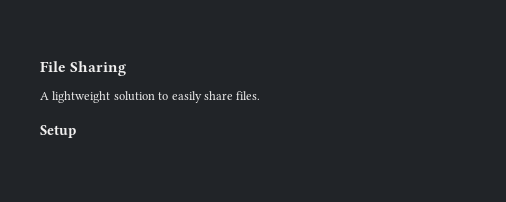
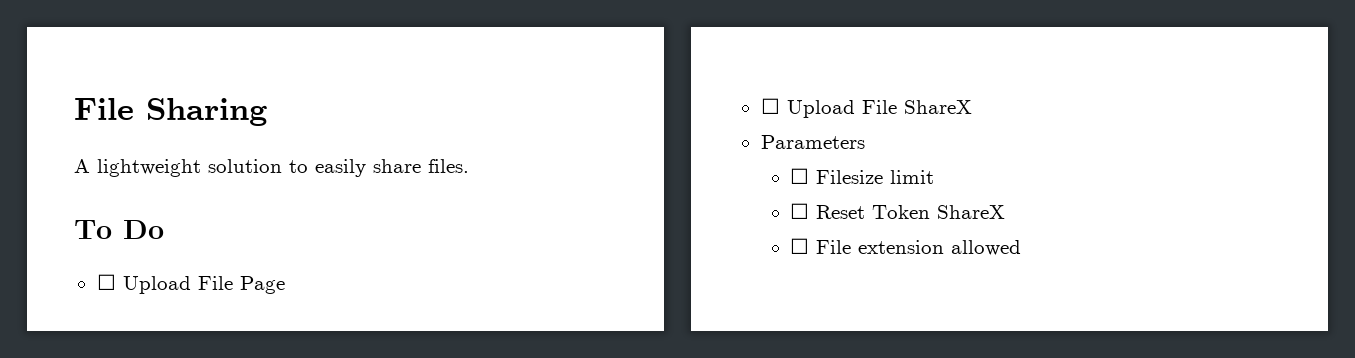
- Setup
+ To Do
+ ☐ Upload File Page
+ ☐ Upload File ShareX
+ Parameters
+ ☐ Filesize limit
+ ☐ Reset Token ShareX
+ ☐ File extension allowed

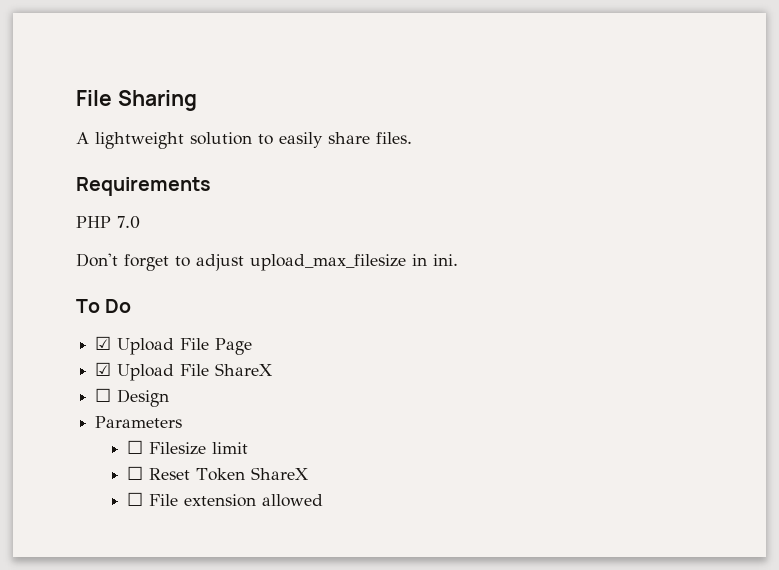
+ Requirements
+ PHP 7.0
+ Don't forget to adjust upload_max_filesize in ini.
- ☐ Upload File Page
+ ☑ Upload File Page
- ☐ Upload File ShareX
+ ☑ Upload File ShareX
+ ☐ Design

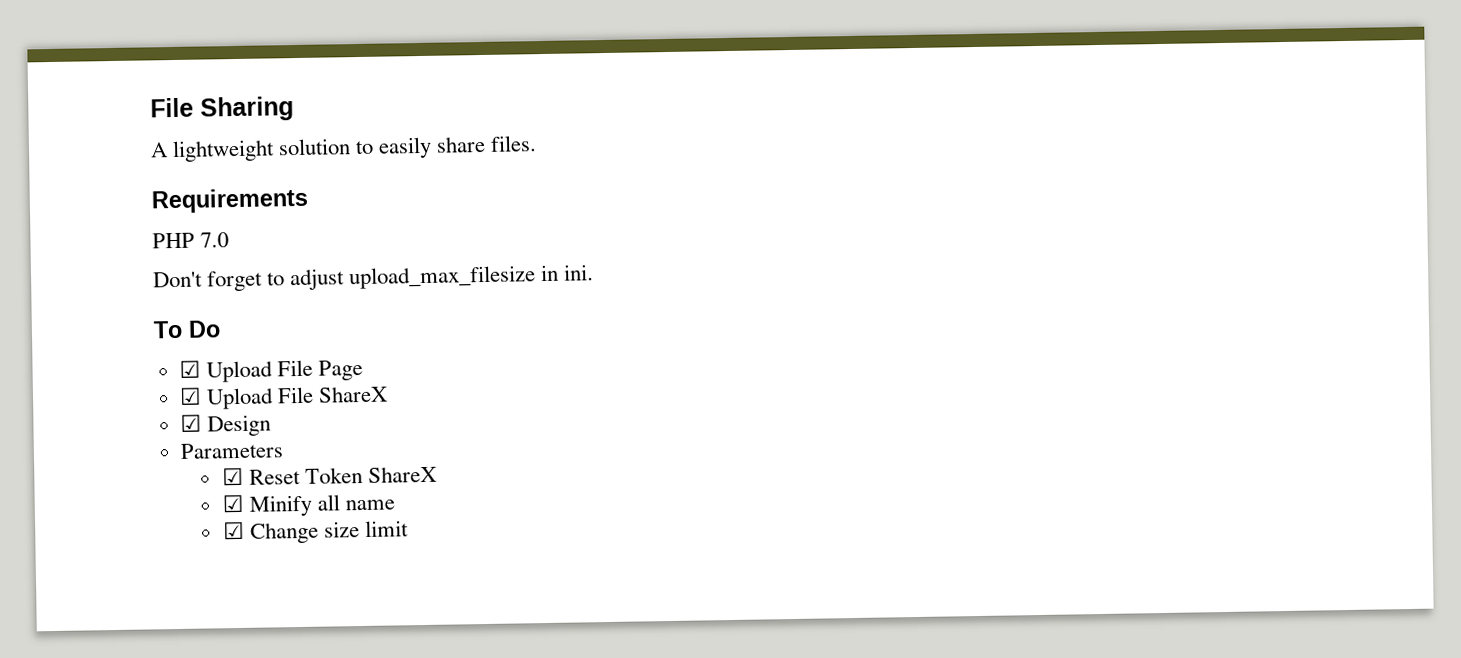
- ☐ Design
+ ☑ Design
- ☐ Filesize limit
- ☐ Reset Token ShareX
+ ☑ Reset Token ShareX
- ☐ File extension allowed
+ ☑ Minify all name
+ ☑ Change size limit

